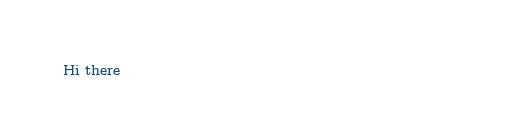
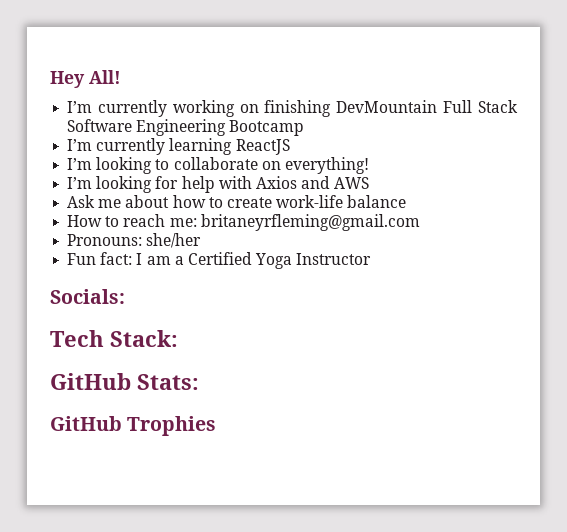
- Hi there
+ Hey All!
+ I’m currently working on finishing DevMountain Full Stack Software Engineering Bootcamp
+ I’m currently learning ReactJS
+ I’m looking to collaborate on everything!
+ I’m looking for help with Axios and AWS
+ Ask me about how to create work-life balance
+ How to reach me: britaneyrfleming@gmail.com
+ Pronouns: she/her
+ Fun fact: I am a Certified Yoga Instructor
+ Socials:
+ Tech Stack:
+ GitHub Stats:
+ GitHub Trophies

